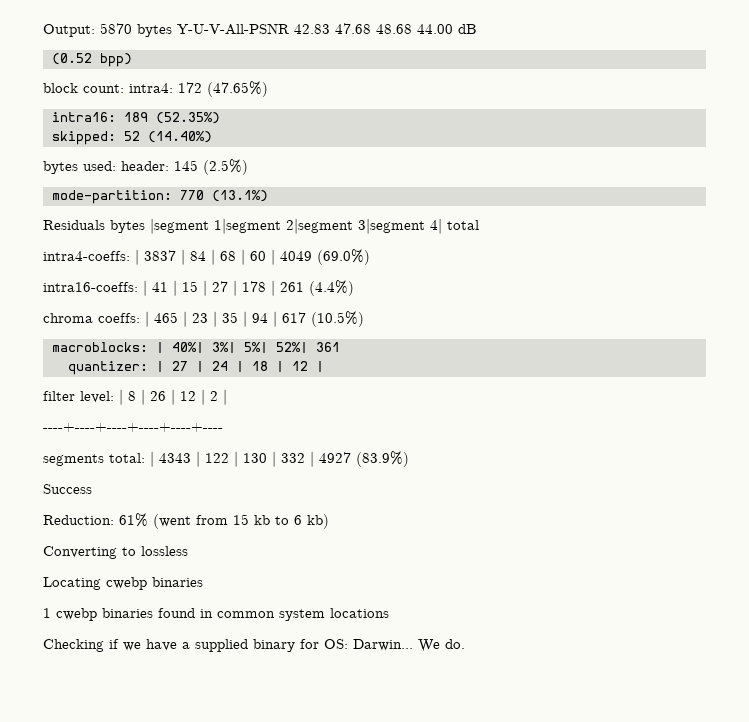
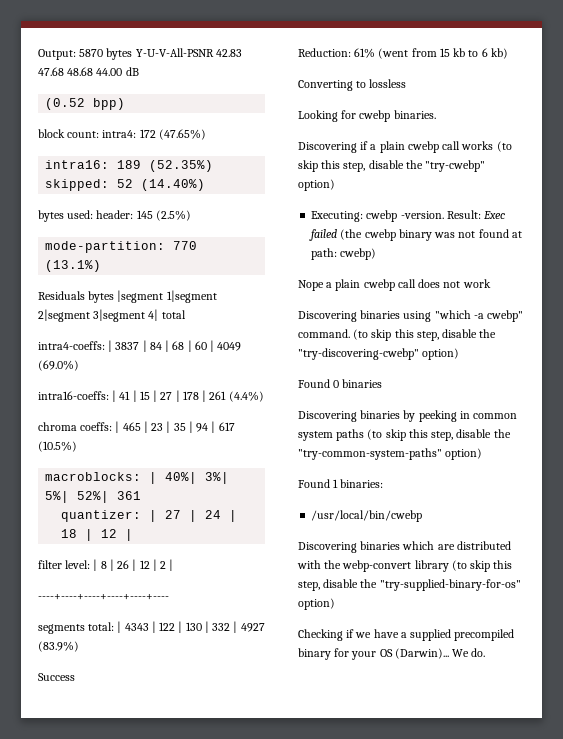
- Locating cwebp binaries
- 1 cwebp binaries found in common system locations
+ Looking for cwebp binaries.
+ Discovering if a plain cwebp call works (to skip this step, disable the "try-cwebp" option)
+ Executing: cwebp -version. Result: Exec failed (the cwebp binary was not found at path: cwebp)
+ Nope a plain cwebp call does not work
+ Discovering binaries using "which -a cwebp" command. (to skip this step, disable the "try-discovering-cwebp" option)
+ Found 0 binaries
+ Discovering binaries by peeking in common system paths (to skip this step, disable the "try-common-system-paths" option)
+ Found 1 binaries:
+ /usr/local/bin/cwebp
+ Discovering binaries which are distributed with the webp-convert library (to skip this step, disable the "try-supplied-binary-for-os" option)
- Checking if we have a supplied binary for OS: Darwin...
+ Checking if we have a supplied precompiled binary for your OS (Darwin)...

